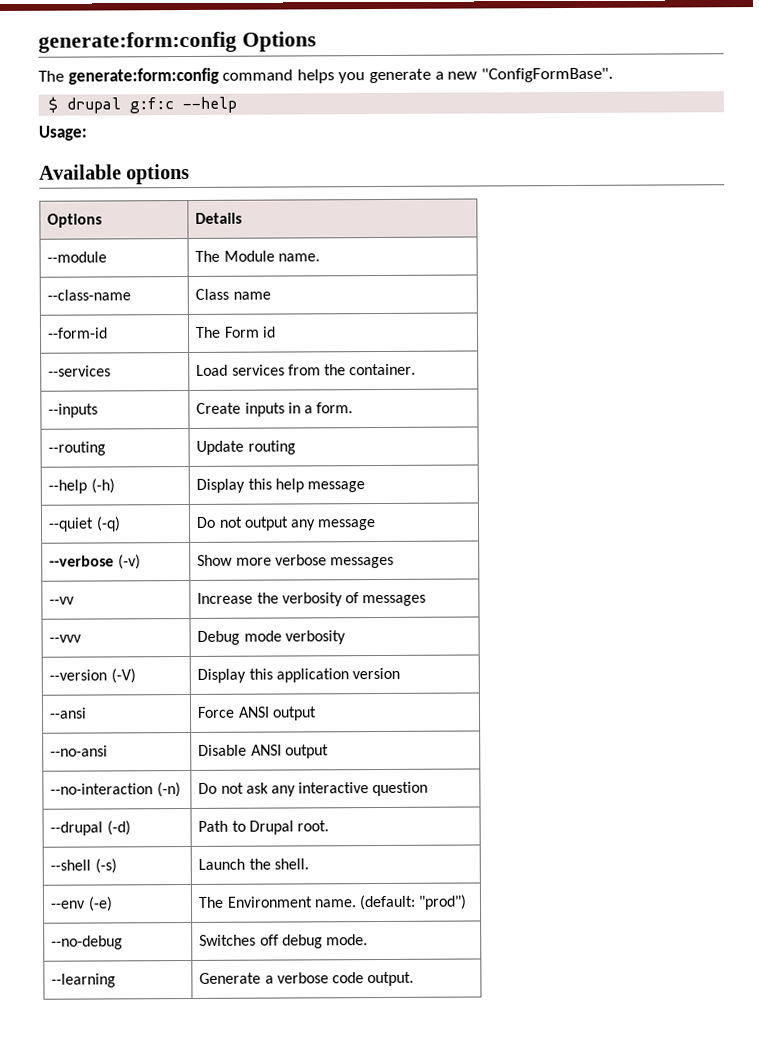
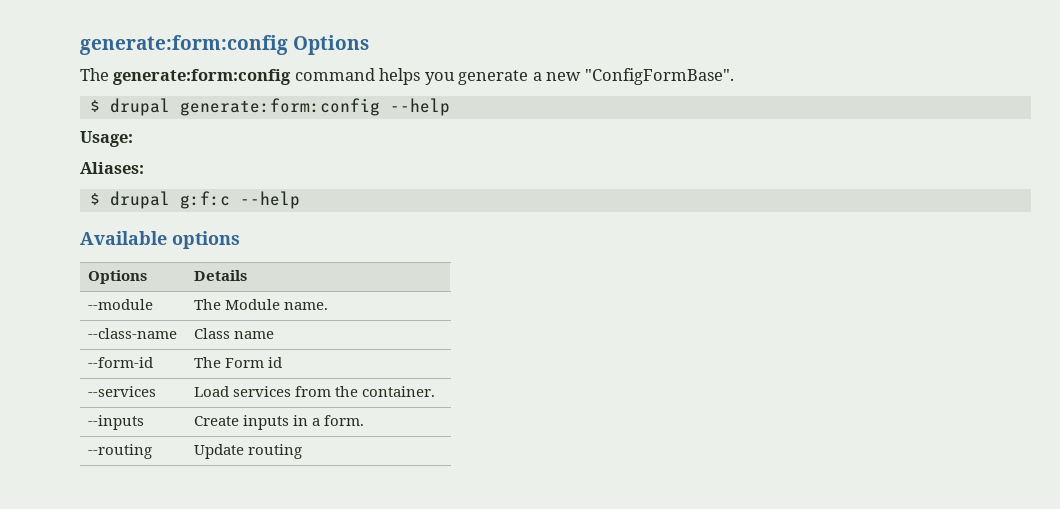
- $ drupal g:f:c --help
+ $ drupal generate:form:config --help
+ Aliases:
+ $ drupal g:f:c --help
- --help (-h) | Display this help message
- --quiet (-q) | Do not output any message
- --verbose (-v) | Show more verbose messages
- --vv | Increase the verbosity of messages
- --vvv | Debug mode verbosity
- --version (-V) | Display this application version
- --ansi | Force ANSI output
- --no-ansi | Disable ANSI output
- --no-interaction (-n) | Do not ask any interactive question
- --drupal (-d) | Path to Drupal root.
- --shell (-s) | Launch the shell.
- --env (-e) | The Environment name. (default: "prod")
- --no-debug | Switches off debug mode.
- --learning | Generate a verbose code output.

